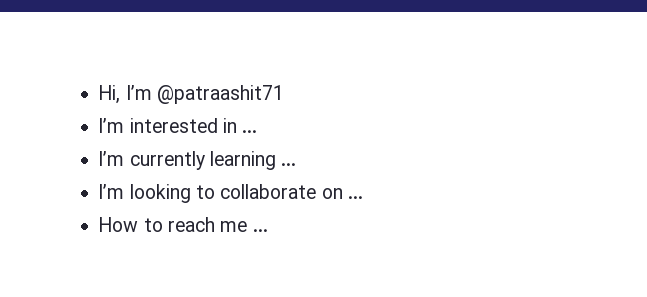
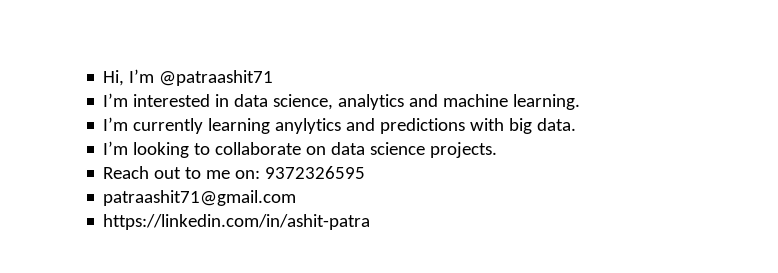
- I’m interested in ...
- I’m currently learning ...
+ I’m interested in data science, analytics and machine learning.
+ I’m currently learning anylytics and predictions with big data.
- I’m looking to collaborate on ...
- How to reach me ...
+ I’m looking to collaborate on data science projects.
+ Reach out to me on: 9372326595
+ patraashit71@gmail.com
+ https://linkedin.com/in/ashit-patra

